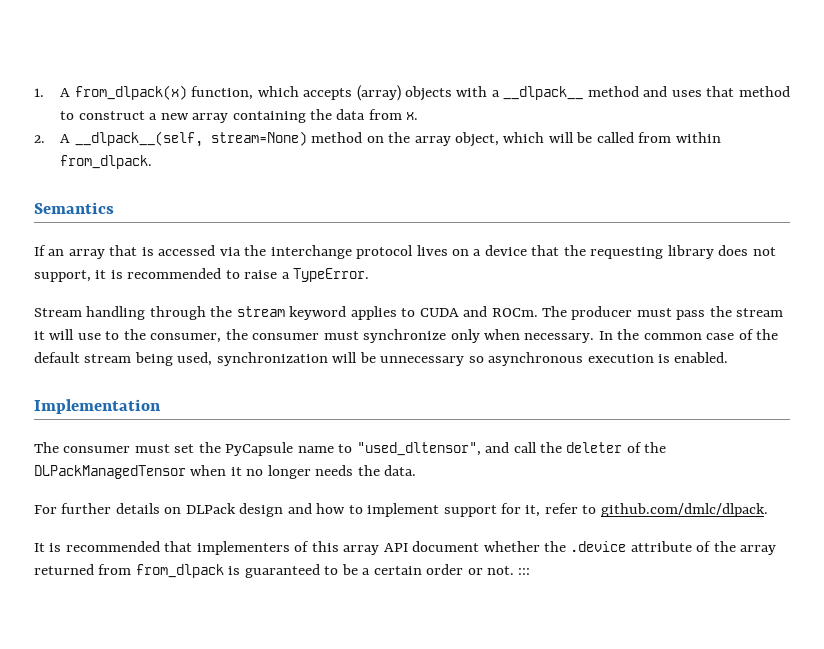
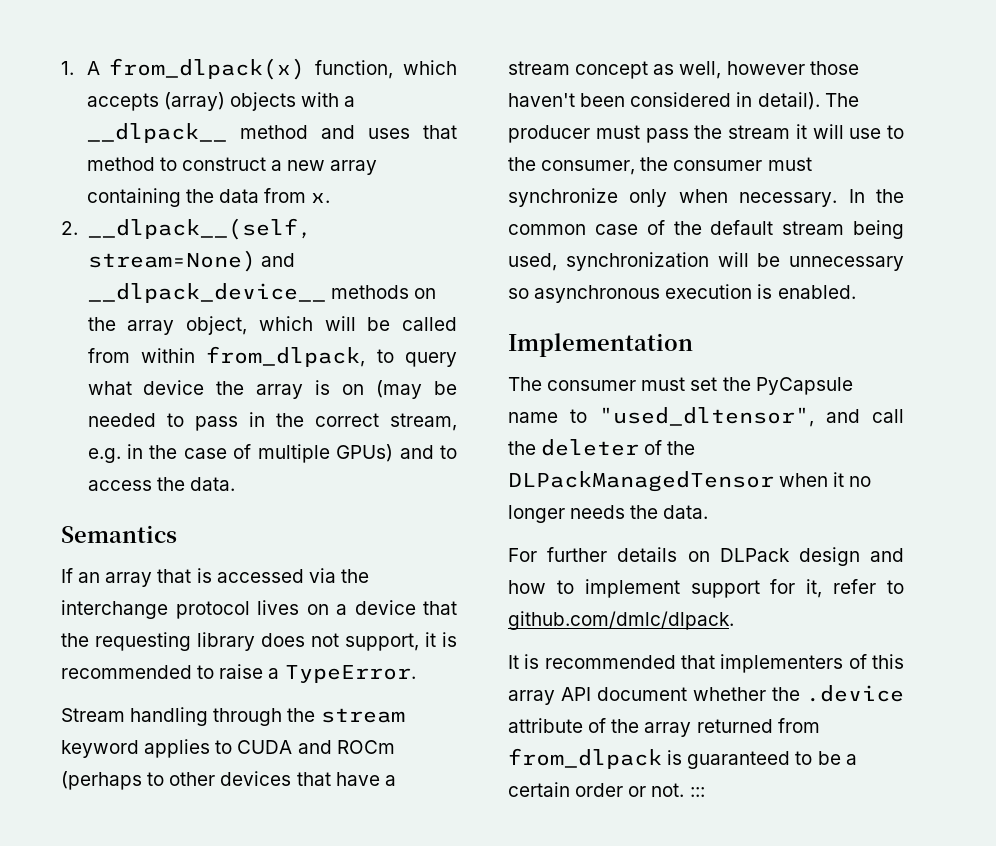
- 2. A __dlpack__(self, stream=None) method on the array object, which will be called from within from_dlpack.
+ 2. __dlpack__(self, stream=None) and __dlpack_device__ methods on the array object, which will be called from within from_dlpack, to query what device the array is on (may be needed to pass in the correct stream, e.g. in the case of multiple GPUs) and to access the data.
- Stream handling through the stream keyword applies to CUDA and ROCm.
+ Stream handling through the stream keyword applies to CUDA and ROCm (perhaps to other devices that have a stream concept as well, however those haven't been considered in detail).

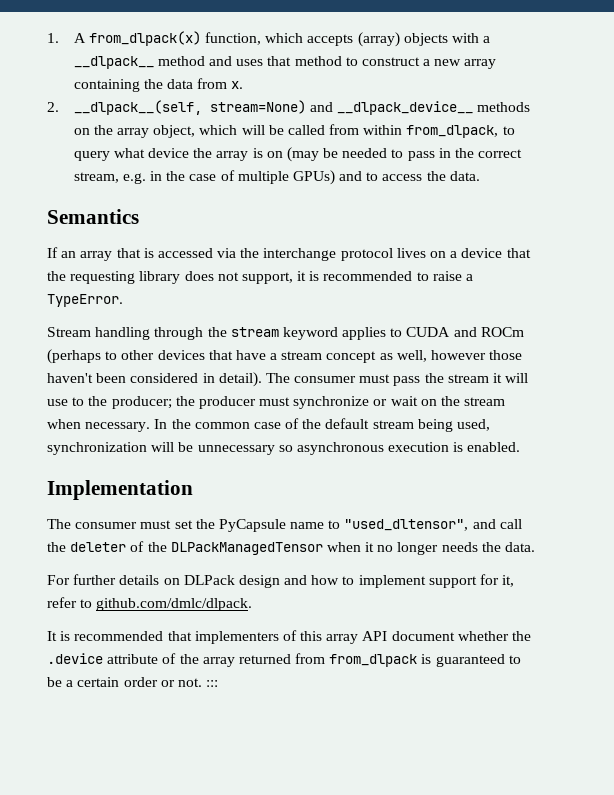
- The producer must pass the stream it will use to the consumer, the consumer must synchronize only when necessary.
+ The consumer must pass the stream it will use to the producer; the producer must synchronize or wait on the stream when necessary.

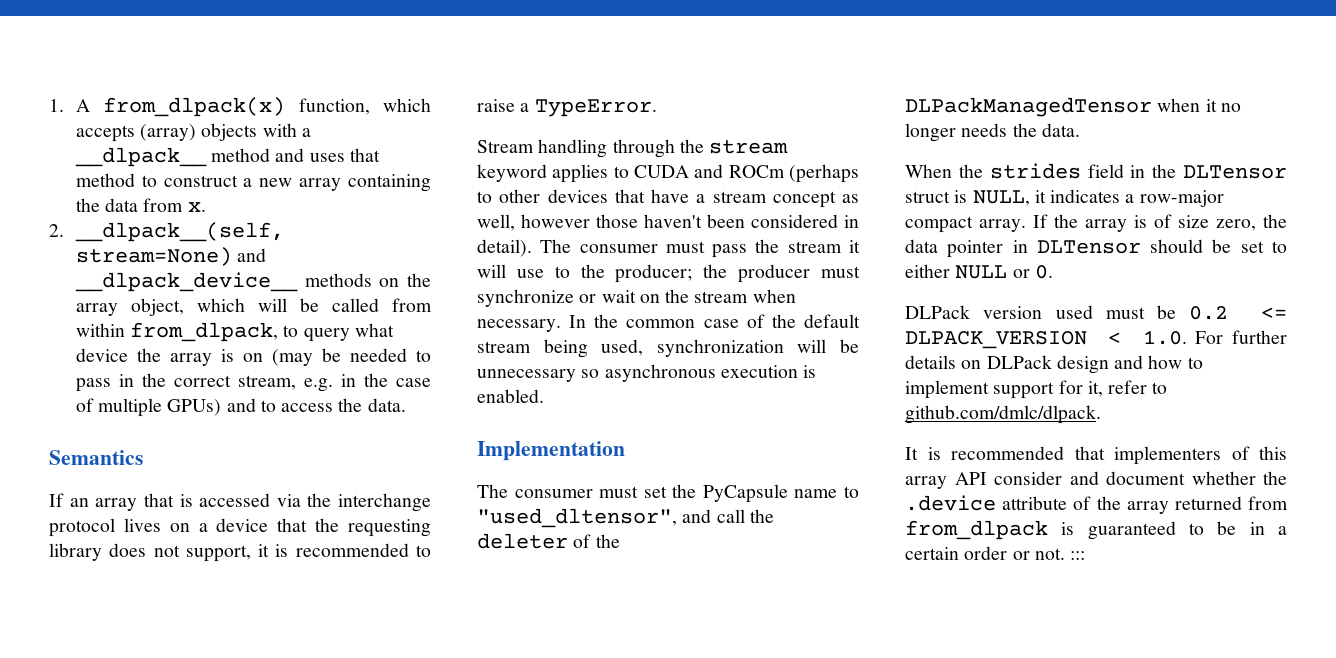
- For further details on DLPack design and how to implement support for it, refer to github.com/dmlc/dlpack.
+ When the strides field in the DLTensor struct is NULL, it indicates a row-major compact array. If the array is of size zero, the data pointer in DLTensor should be set to either NULL or 0.
+ DLPack version used must be 0.2 <= DLPACK_VERSION < 1.0. For further details on DLPack design and how to implement support for it, refer to github.com/dmlc/dlpack.
- It is recommended that implementers of this array API document whether the .device attribute of the array returned from from_dlpack is guaranteed to be a certain order or not. :::
+ It is recommended that implementers of this array API consider and document whether the .device attribute of the array returned from from_dlpack is guaranteed to be in a certain order or not. :::

